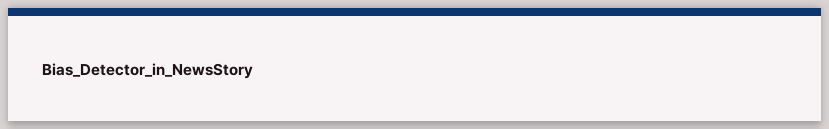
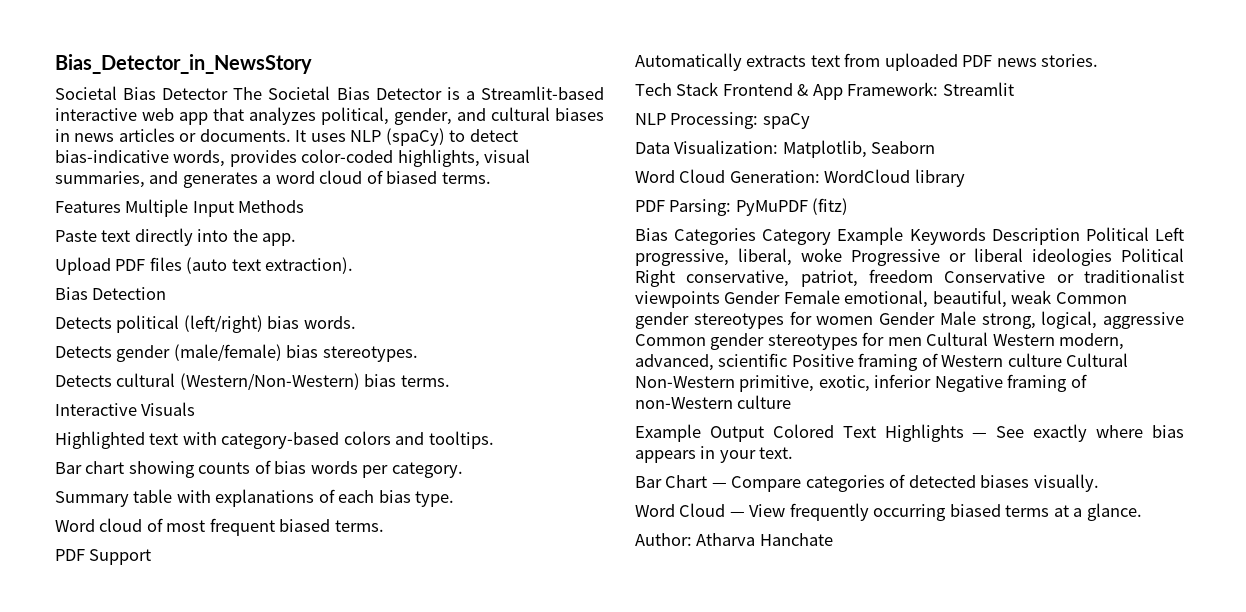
+ Societal Bias Detector The Societal Bias Detector is a Streamlit-based interactive web app that analyzes political, gender, and cultural biases in news articles or documents. It uses NLP (spaCy) to detect bias-indicative words, provides color-coded highlights, visual summaries, and generates a word cloud of biased terms.
+ Features Multiple Input Methods
+ Paste text directly into the app.
+ Upload PDF files (auto text extraction).
+ Bias Detection
+ Detects political (left/right) bias words.
+ Detects gender (male/female) bias stereotypes.
+ Detects cultural (Western/Non-Western) bias terms.
+ Interactive Visuals
+ Highlighted text with category-based colors and tooltips.
+ Bar chart showing counts of bias words per category.
+ Summary table with explanations of each bias type.
+ Word cloud of most frequent biased terms.
+ PDF Support
+ Automatically extracts text from uploaded PDF news stories.
+ Tech Stack Frontend & App Framework: Streamlit
+ NLP Processing: spaCy
+ Data Visualization: Matplotlib, Seaborn
+ Word Cloud Generation: WordCloud library
+ PDF Parsing: PyMuPDF (fitz)
+ Bias Categories Category Example Keywords Description Political Left progressive, liberal, woke Progressive or liberal ideologies Political Right conservative, patriot, freedom Conservative or traditionalist viewpoints Gender Female emotional, beautiful, weak Common gender stereotypes for women Gender Male strong, logical, aggressive Common gender stereotypes for men Cultural Western modern, advanced, scientific Positive framing of Western culture Cultural Non-Western primitive, exotic, inferior Negative framing of non-Western culture
+ Example Output Colored Text Highlights — See exactly where bias appears in your text.
+ Bar Chart — Compare categories of detected biases visually.
+ Word Cloud — View frequently occurring biased terms at a glance.
+ Author: Atharva Hanchate

